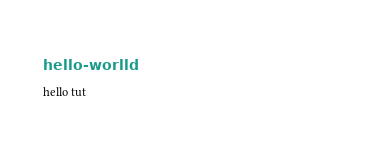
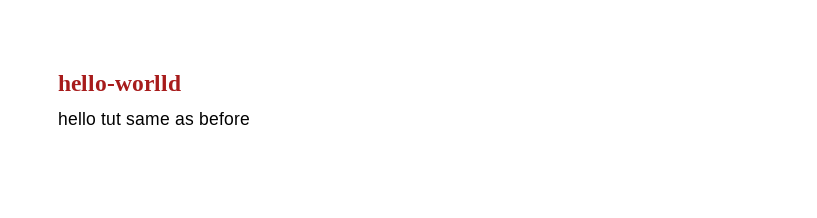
- hello tut
+ hello tut same as before

